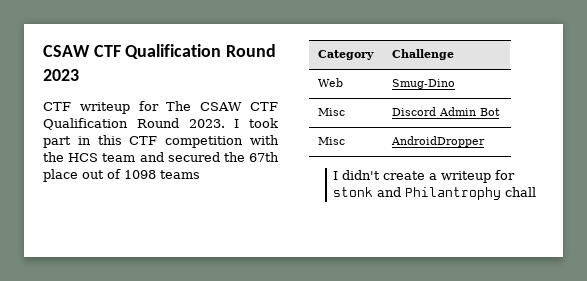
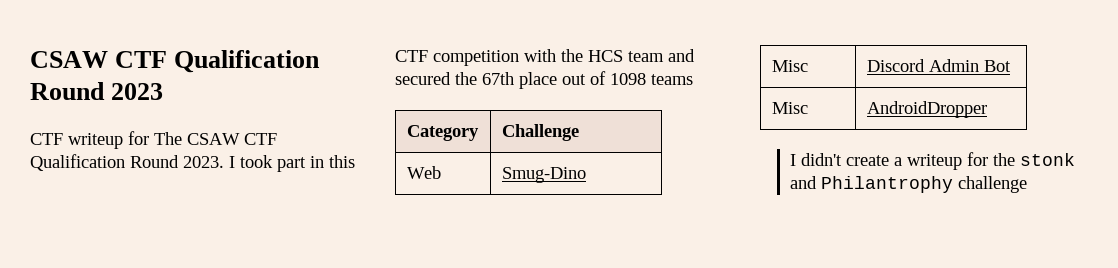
- I didn't create a writeup for stonk and Philantrophy chall
+ I didn't create a writeup for the stonk and Philantrophy challenge

